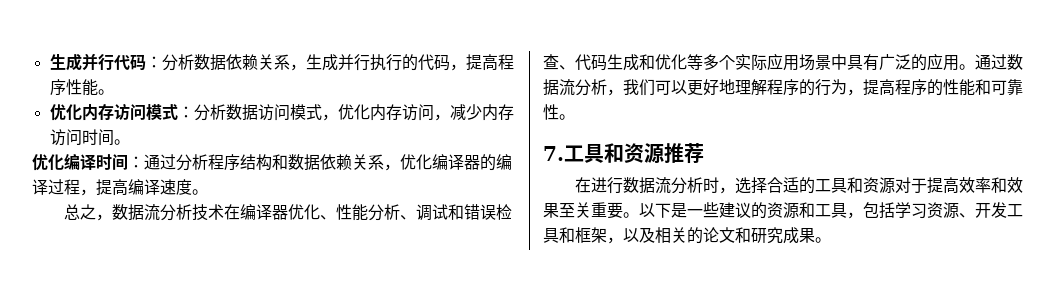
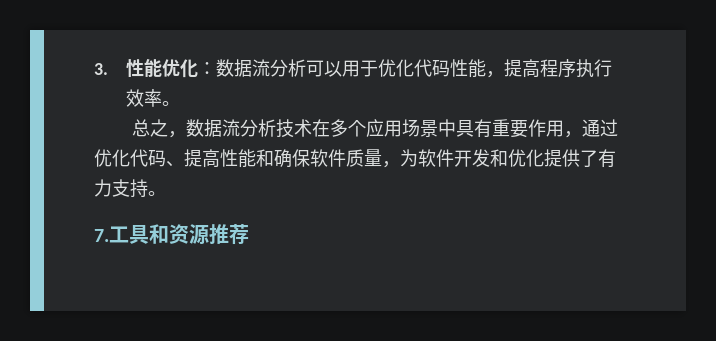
- 生成并行代码：分析数据依赖关系，生成并行执行的代码，提高程序性能。
- 优化内存访问模式：分析数据访问模式，优化内存访问，减少内存访问时间。
- 优化编译时间：通过分析程序结构和数据依赖关系，优化编译器的编译过程，提高编译速度。
+ 3.性能优化：数据流分析可以用于优化代码性能，提高程序执行效率。
- 总之，数据流分析技术在编译器优化、性能分析、调试和错误检查、代码生成和优化等多个实际应用场景中具有广泛的应用。通过数据流分析，我们可以更好地理解程序的行为，提高程序的性能和可靠性。
+ 总之，数据流分析技术在多个应用场景中具有重要作用，通过优化代码、提高性能和确保软件质量，为软件开发和优化提供了有力支持。
- 在进行数据流分析时，选择合适的工具和资源对于提高效率和效果至关重要。以下是一些建议的资源和工具，包括学习资源、开发工具和框架，以及相关的论文和研究成果。

